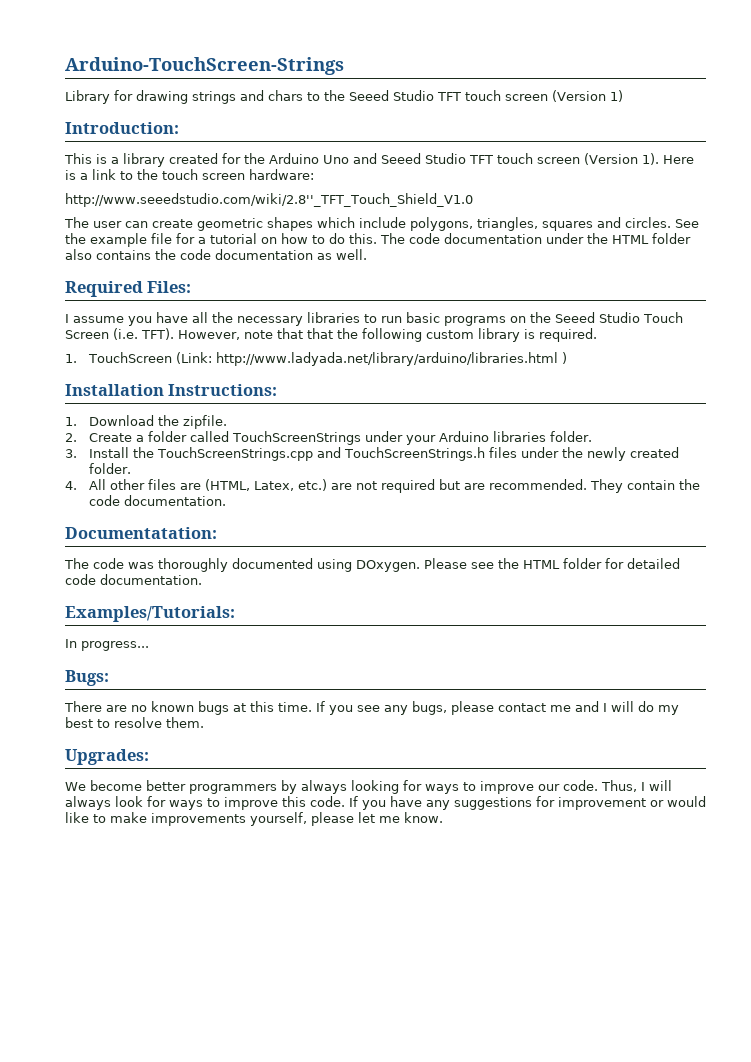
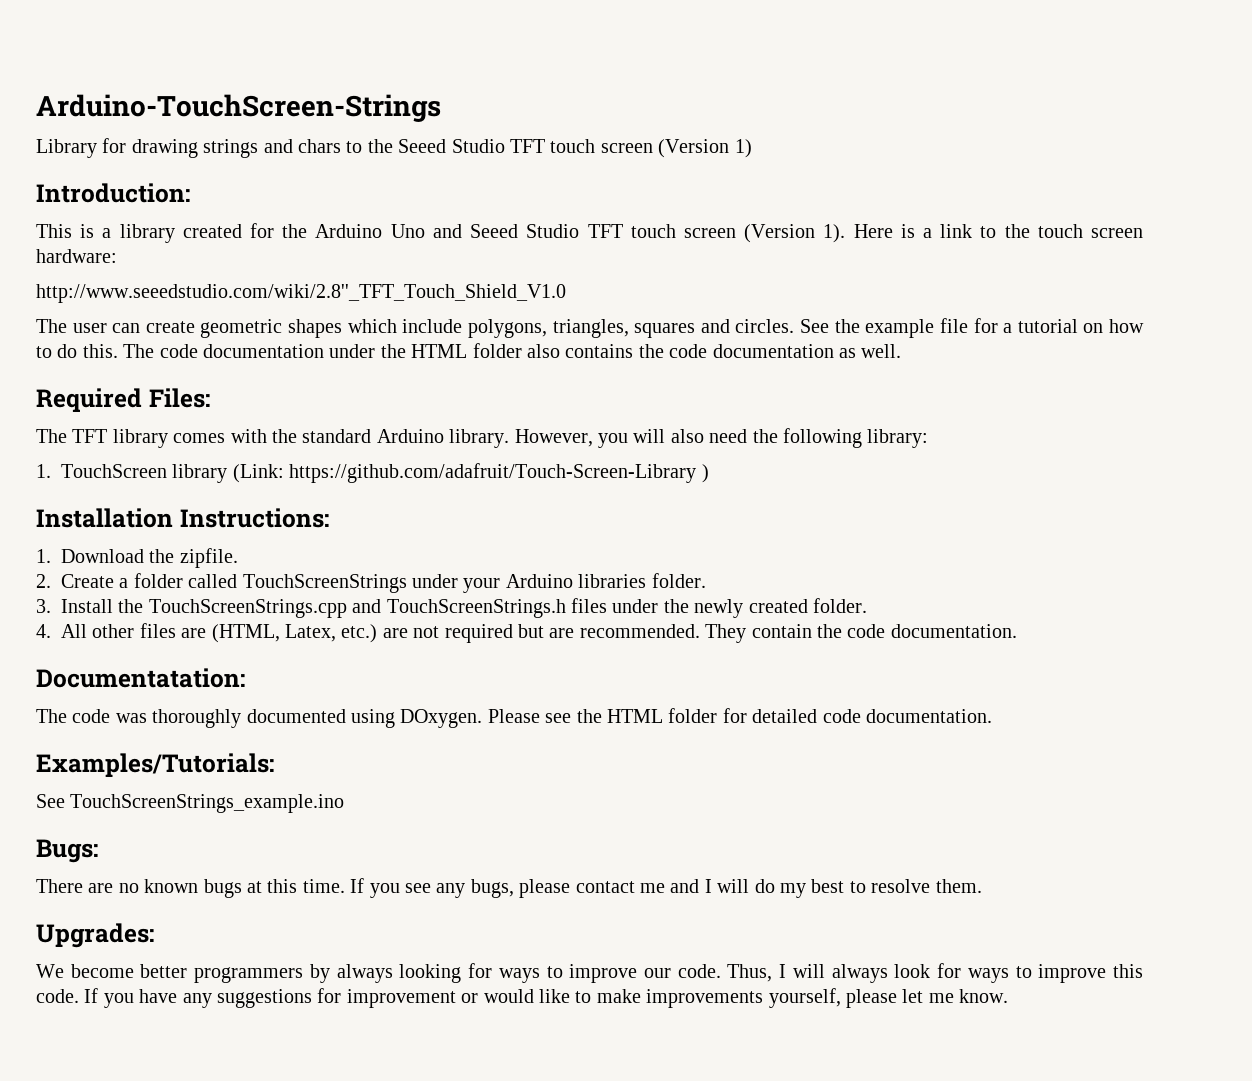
- I assume you have all the necessary libraries to run basic programs on the Seeed Studio Touch Screen (i.e. TFT). However, note that that the following custom library is required.
+ The TFT library comes with the standard Arduino library. However, you will also need the following library:
- 1. TouchScreen (Link: http://www.ladyada.net/library/arduino/libraries.html )
+ 1. TouchScreen library (Link: https://github.com/adafruit/Touch-Screen-Library )
- In progress...
+ See TouchScreenStrings_example.ino

